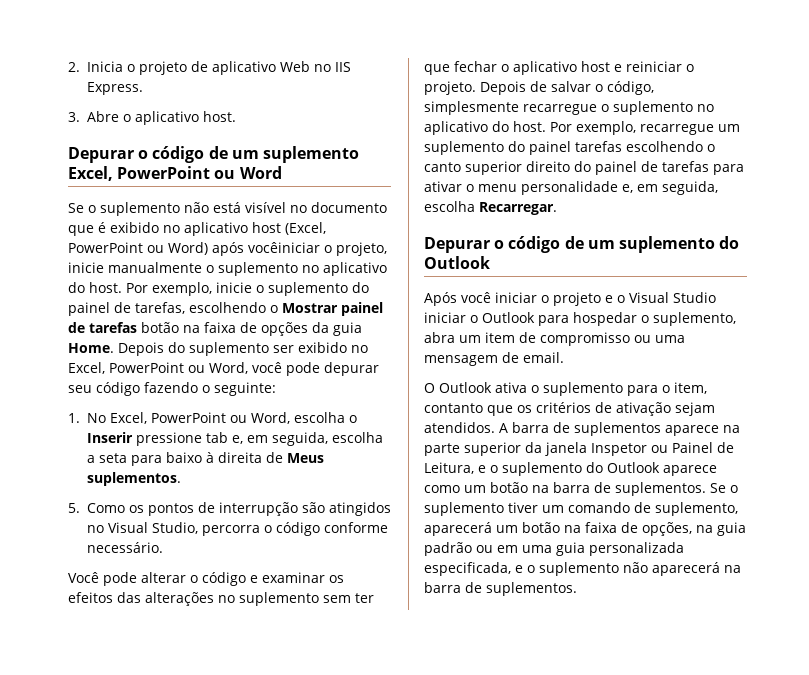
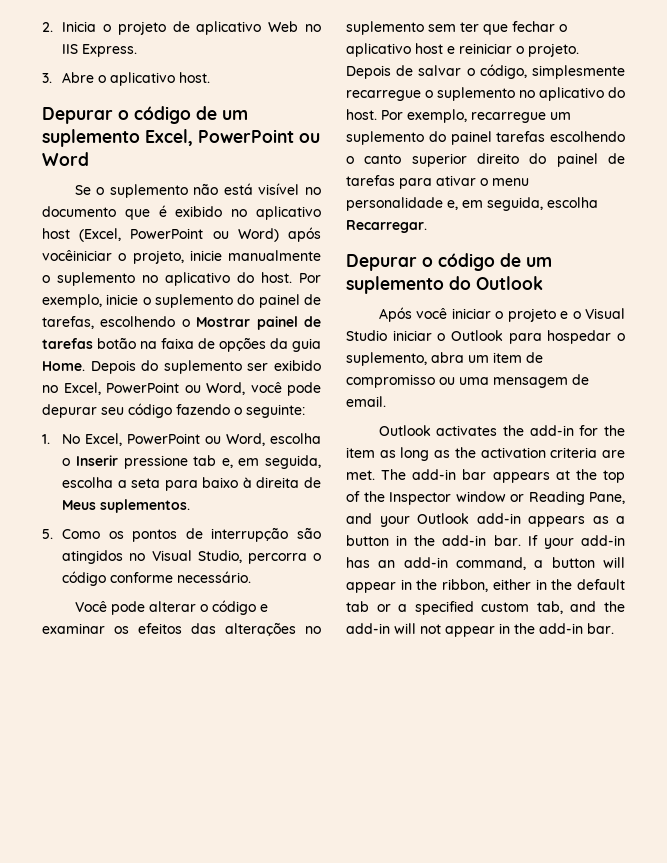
- O Outlook ativa o suplemento para o item, contanto que os critérios de ativação sejam atendidos. A barra de suplementos aparece na parte superior da janela Inspetor ou Painel de Leitura, e o suplemento do Outlook aparece como um botão na barra de suplementos. Se o suplemento tiver um comando de suplemento, aparecerá um botão na faixa de opções, na guia padrão ou em uma guia personalizada especificada, e o suplemento não aparecerá na barra de suplementos.
+ Outlook activates the add-in for the item as long as the activation criteria are met. The add-in bar appears at the top of the Inspector window or Reading Pane, and your Outlook add-in appears as a button in the add-in bar. If your add-in has an add-in command, a button will appear in the ribbon, either in the default tab or a specified custom tab, and the add-in will not appear in the add-in bar.

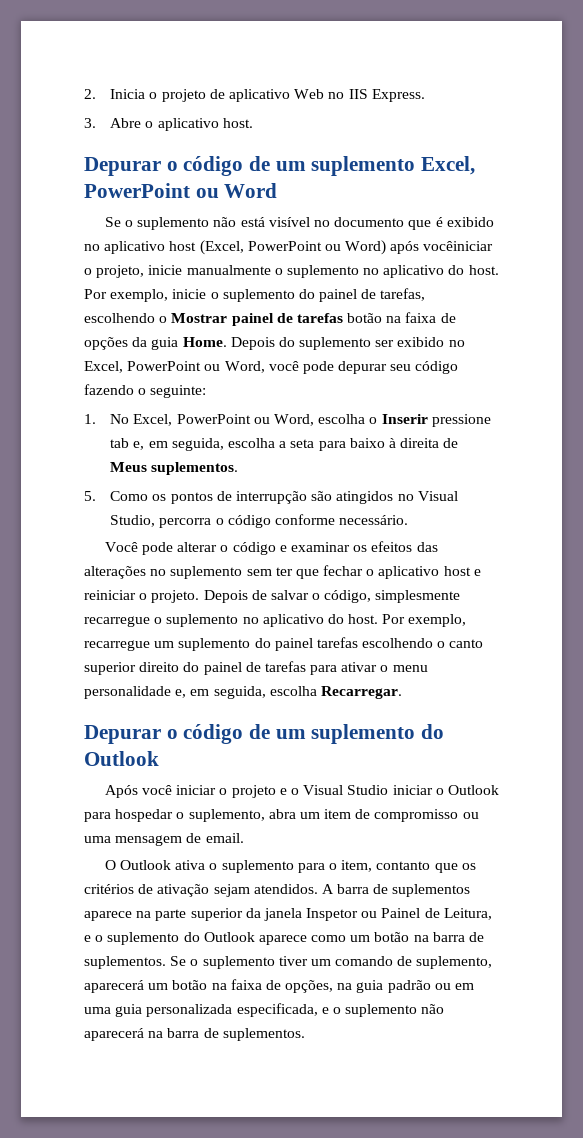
- Outlook activates the add-in for the item as long as the activation criteria are met. The add-in bar appears at the top of the Inspector window or Reading Pane, and your Outlook add-in appears as a button in the add-in bar. If your add-in has an add-in command, a button will appear in the ribbon, either in the default tab or a specified custom tab, and the add-in will not appear in the add-in bar.
+ O Outlook ativa o suplemento para o item, contanto que os critérios de ativação sejam atendidos. A barra de suplementos aparece na parte superior da janela Inspetor ou Painel de Leitura, e o suplemento do Outlook aparece como um botão na barra de suplementos. Se o suplemento tiver um comando de suplemento, aparecerá um botão na faixa de opções, na guia padrão ou em uma guia personalizada especificada, e o suplemento não aparecerá na barra de suplementos.

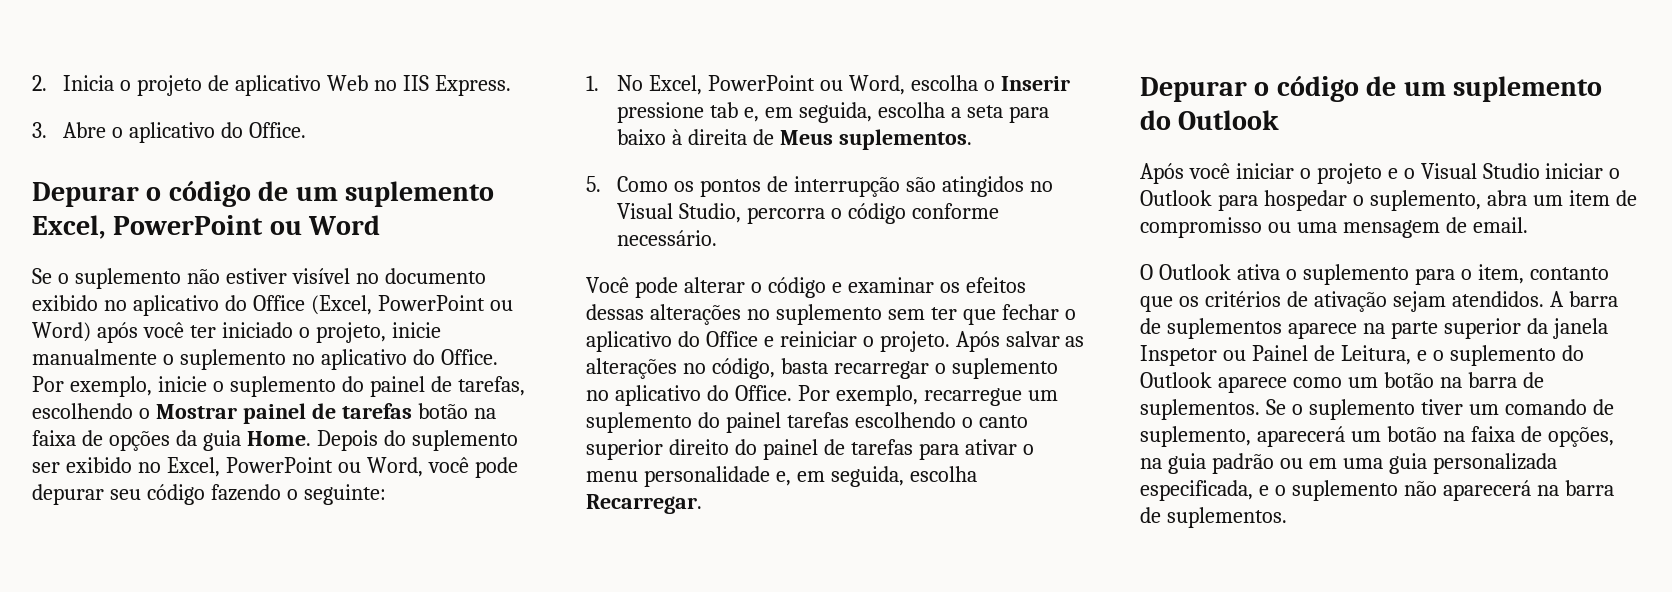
- 3. Abre o aplicativo host.
+ 3. Abre o aplicativo do Office.
- Se o suplemento não está visível no documento que é exibido no aplicativo host (Excel, PowerPoint ou Word) após vocêiniciar o projeto, inicie manualmente o suplemento no aplicativo do host.
+ Se o suplemento não estiver visível no documento exibido no aplicativo do Office (Excel, PowerPoint ou Word) após você ter iniciado o projeto, inicie manualmente o suplemento no aplicativo do Office.
- Você pode alterar o código e examinar os efeitos das alterações no suplemento sem ter que fechar o aplicativo host e reiniciar o projeto.
+ Você pode alterar o código e examinar os efeitos dessas alterações no suplemento sem ter que fechar o aplicativo do Office e reiniciar o projeto.
- Depois de salvar o código, simplesmente recarregue o suplemento no aplicativo do host.
+ Após salvar as alterações no código, basta recarregar o suplemento no aplicativo do Office.

